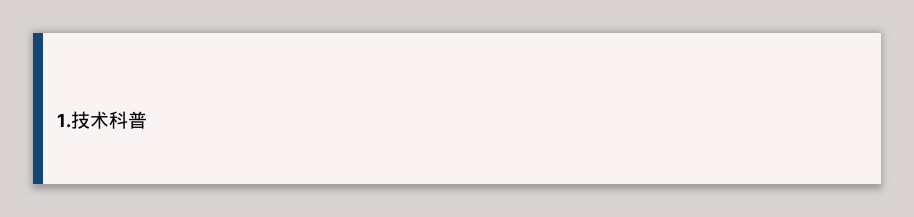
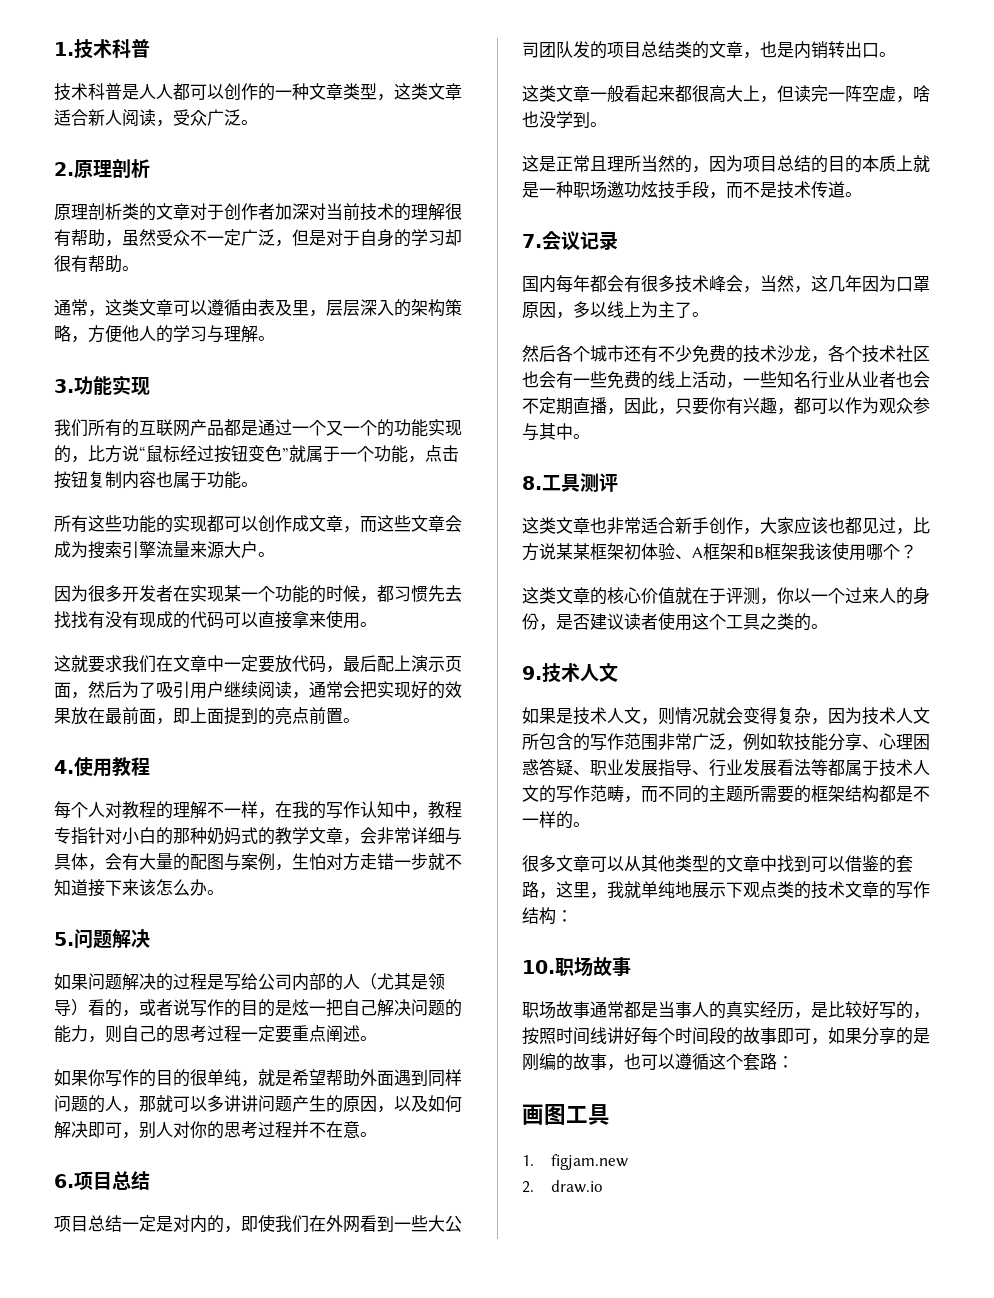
+ 技术科普是人人都可以创作的一种文章类型，这类文章适合新人阅读，受众广泛。
+ 2.原理剖析
+ 原理剖析类的文章对于创作者加深对当前技术的理解很有帮助，虽然受众不一定广泛，但是对于自身的学习却很有帮助。
+ 通常，这类文章可以遵循由表及里，层层深入的架构策略，方便他人的学习与理解。
+ 3.功能实现
+ 我们所有的互联网产品都是通过一个又一个的功能实现的，比方说“鼠标经过按钮变色”就属于一个功能，点击按钮复制内容也属于功能。
+ 所有这些功能的实现都可以创作成文章，而这些文章会成为搜索引擎流量来源大户。
+ 因为很多开发者在实现某一个功能的时候，都习惯先去找找有没有现成的代码可以直接拿来使用。
+ 这就要求我们在文章中一定要放代码，最后配上演示页面，然后为了吸引用户继续阅读，通常会把实现好的效果放在最前面，即上面提到的亮点前置。
+ 4.使用教程
+ 每个人对教程的理解不一样，在我的写作认知中，教程专指针对小白的那种奶妈式的教学文章，会非常详细与具体，会有大量的配图与案例，生怕对方走错一步就不知道接下来该怎么办。
+ 5.问题解决
+ 如果问题解决的过程是写给公司内部的人（尤其是领导）看的，或者说写作的目的是炫一把自己解决问题的能力，则自己的思考过程一定要重点阐述。
+ 如果你写作的目的很单纯，就是希望帮助外面遇到同样问题的人，那就可以多讲讲问题产生的原因，以及如何解决即可，别人对你的思考过程并不在意。
+ 6.项目总结
+ 项目总结一定是对内的，即使我们在外网看到一些大公司团队发的项目总结类的文章，也是内销转出口。
+ 这类文章一般看起来都很高大上，但读完一阵空虚，啥也没学到。
+ 这是正常且理所当然的，因为项目总结的目的本质上就是一种职场邀功炫技手段，而不是技术传道。
+ 7.会议记录
+ 国内每年都会有很多技术峰会，当然，这几年因为口罩原因，多以线上为主了。
+ 然后各个城市还有不少免费的技术沙龙，各个技术社区也会有一些免费的线上活动，一些知名行业从业者也会不定期直播，因此，只要你有兴趣，都可以作为观众参与其中。
+ 8.工具测评
+ 这类文章也非常适合新手创作，大家应该也都见过，比方说某某框架初体验、A框架和B框架我该使用哪个？
+ 这类文章的核心价值就在于评测，你以一个过来人的身份，是否建议读者使用这个工具之类的。
+ 9.技术人文
+ 如果是技术人文，则情况就会变得复杂，因为技术人文所包含的写作范围非常广泛，例如软技能分享、心理困惑答疑、职业发展指导、行业发展看法等都属于技术人文的写作范畴，而不同的主题所需要的框架结构都是不一样的。
+ 很多文章可以从其他类型的文章中找到可以借鉴的套路，这里，我就单纯地展示下观点类的技术文章的写作结构：
+ 10.职场故事
+ 职场故事通常都是当事人的真实经历，是比较好写的，按照时间线讲好每个时间段的故事即可，如果分享的是刚编的故事，也可以遵循这个套路：
+ 画图工具
+ 1. figjam.new
+ 2. draw.io

